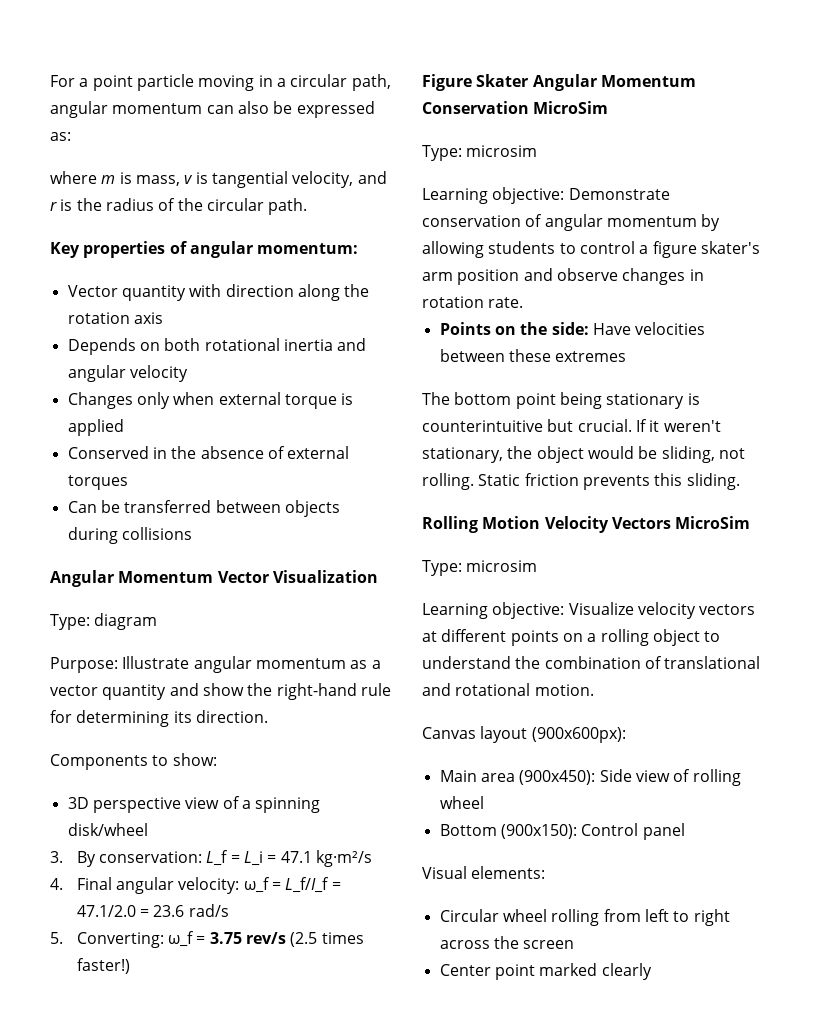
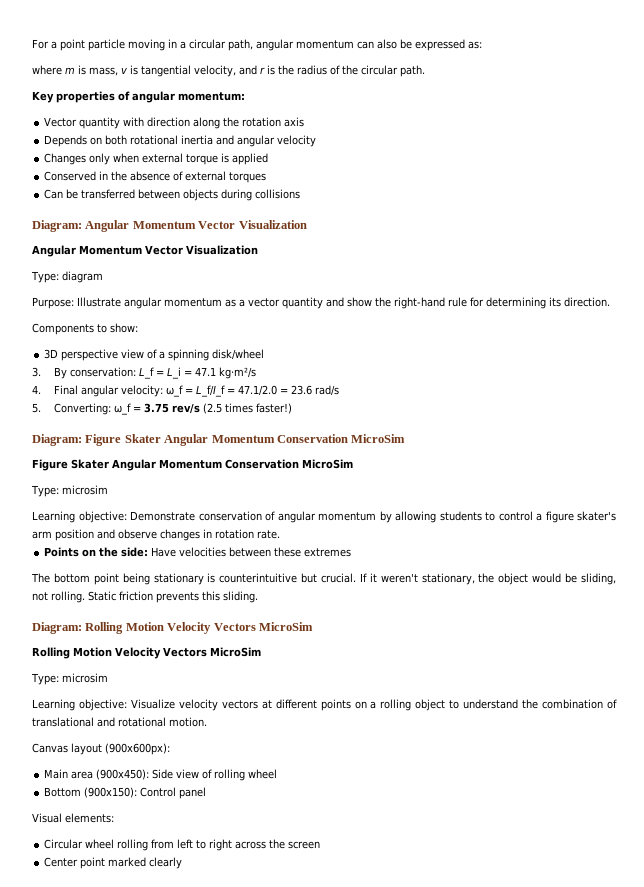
+ Diagram: Angular Momentum Vector Visualization
+ Diagram: Figure Skater Angular Momentum Conservation MicroSim
+ Diagram: Rolling Motion Velocity Vectors MicroSim

